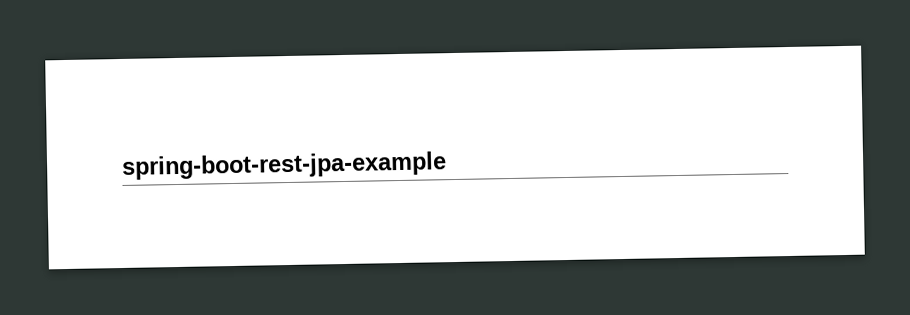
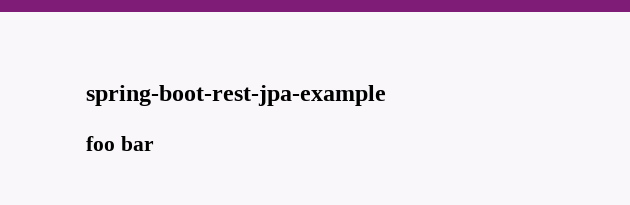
+ foo bar

